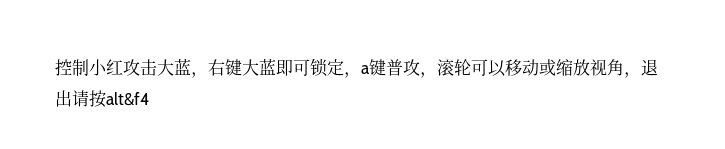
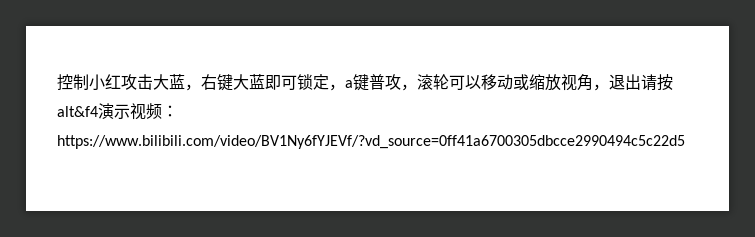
- 控制小红攻击大蓝，右键大蓝即可锁定，a键普攻，滚轮可以移动或缩放视角，退出请按alt&f4
+ 控制小红攻击大蓝，右键大蓝即可锁定，a键普攻，滚轮可以移动或缩放视角，退出请按alt&f4演示视频：https://www.bilibili.com/video/BV1Ny6fYJEVf/?vd_source=0ff41a6700305dbcce2990494c5c22d5

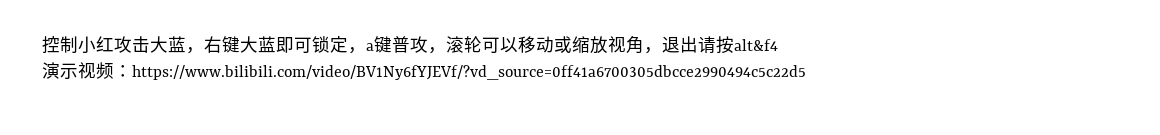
- 控制小红攻击大蓝，右键大蓝即可锁定，a键普攻，滚轮可以移动或缩放视角，退出请按alt&f4演示视频：https://www.bilibili.com/video/BV1Ny6fYJEVf/?vd_source=0ff41a6700305dbcce2990494c5c22d5
+ 控制小红攻击大蓝，右键大蓝即可锁定，a键普攻，滚轮可以移动或缩放视角，退出请按alt&f4
+ 演示视频：https://www.bilibili.com/video/BV1Ny6fYJEVf/?vd_source=0ff41a6700305dbcce2990494c5c22d5

